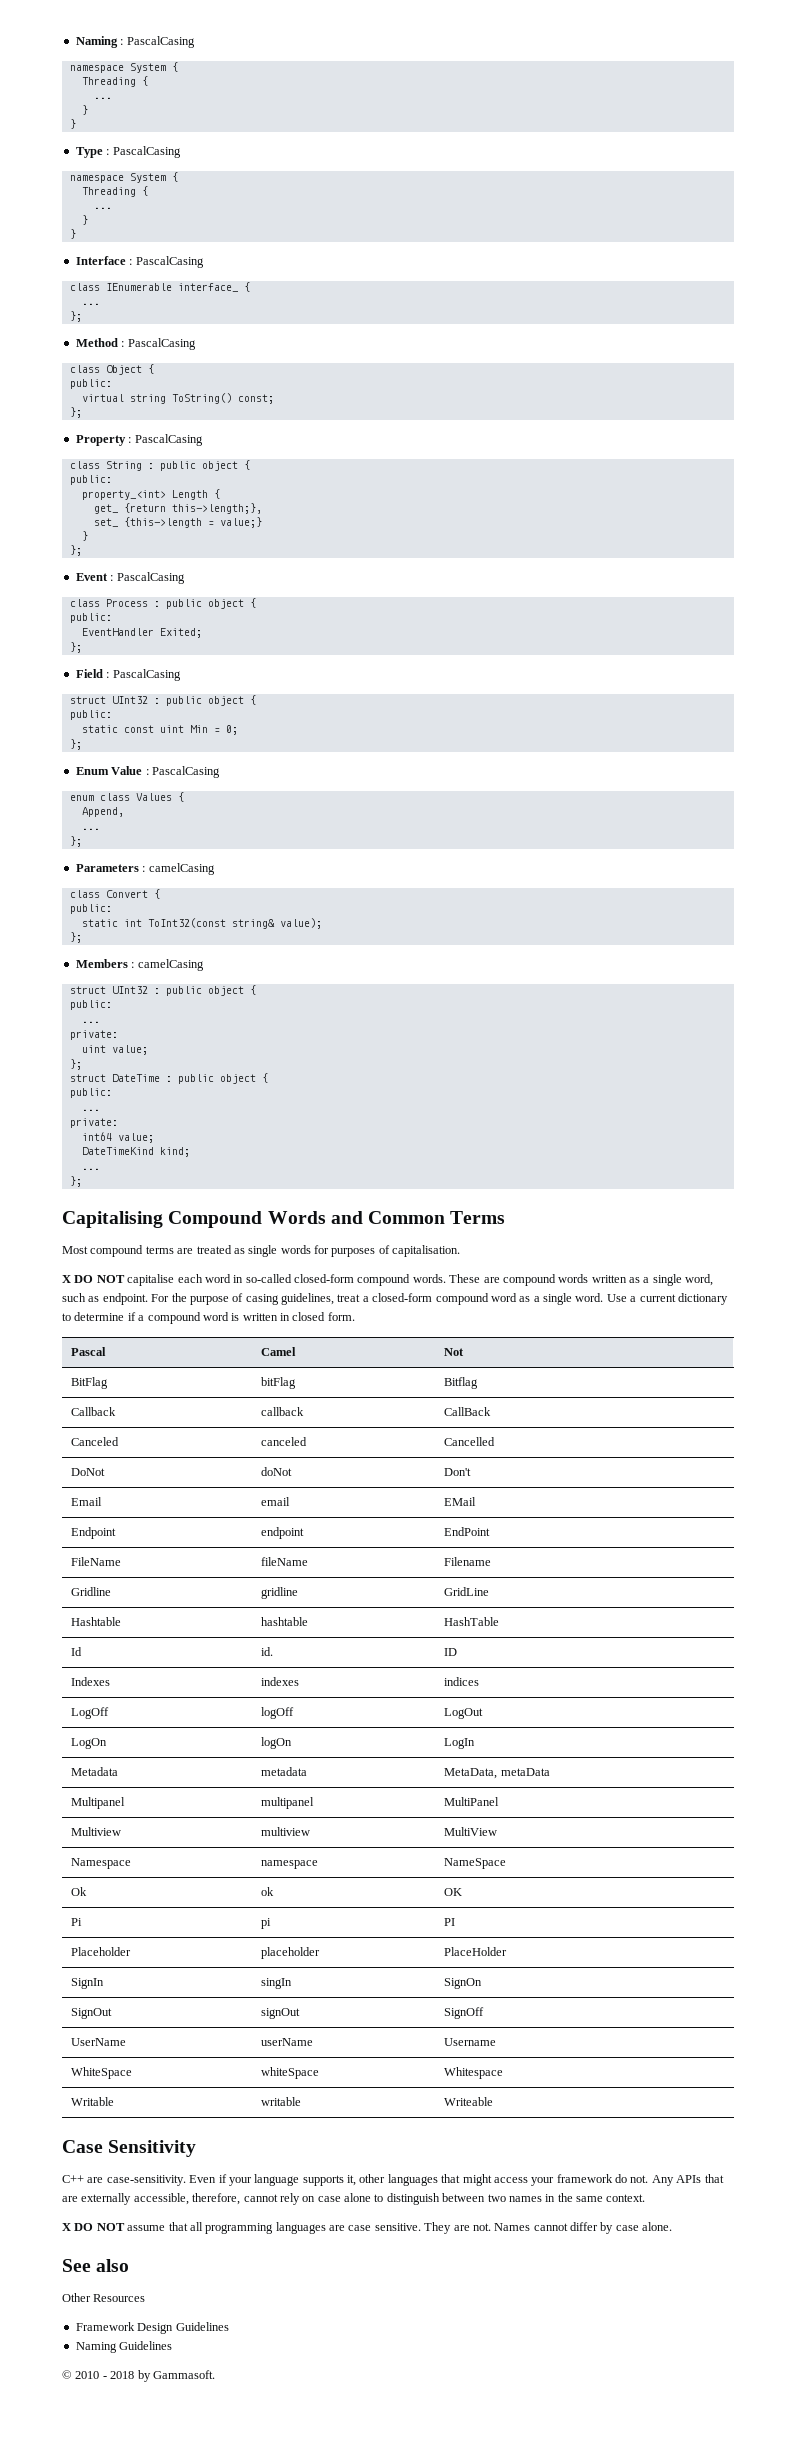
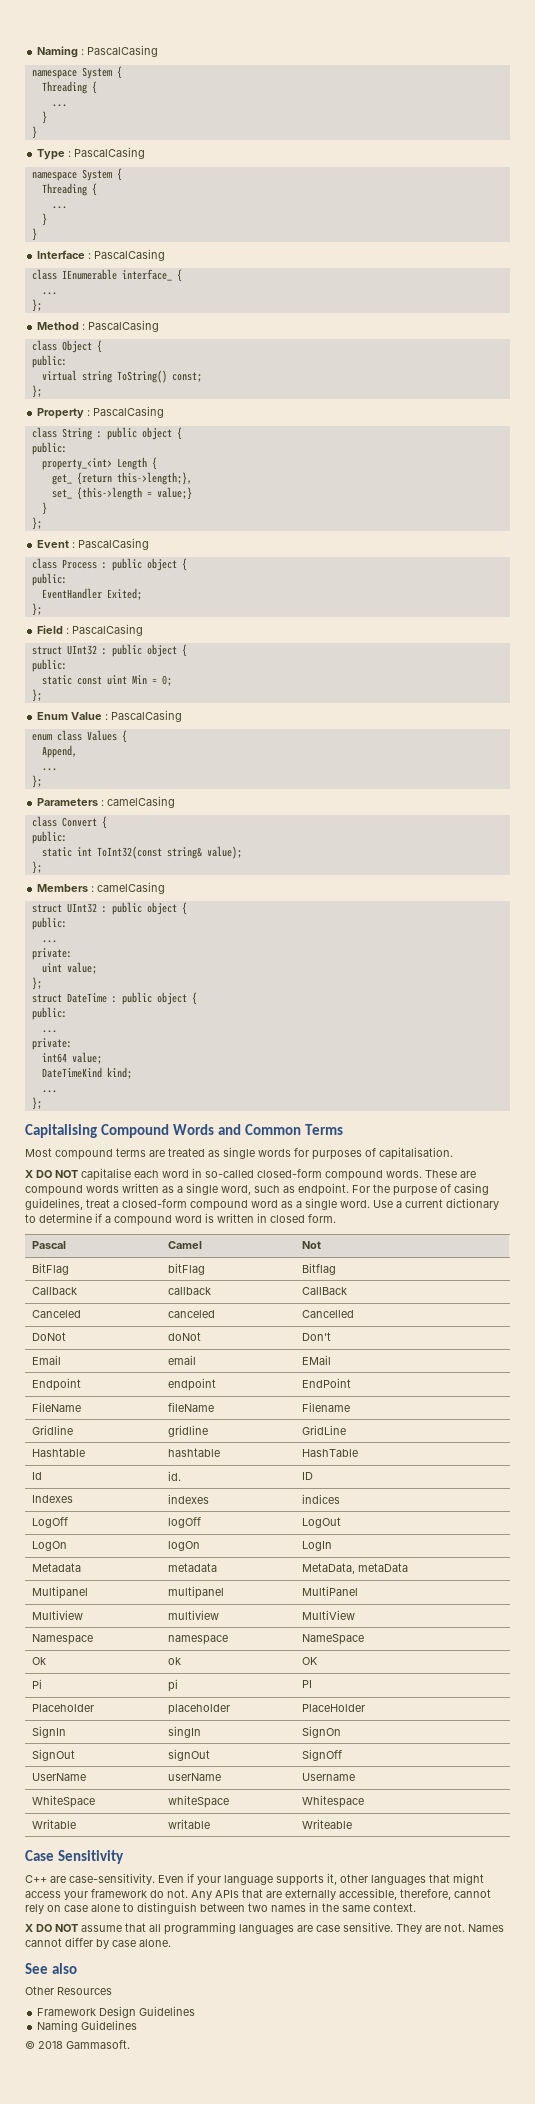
- © 2010 - 2018 by Gammasoft.
+ © 2018 Gammasoft.

